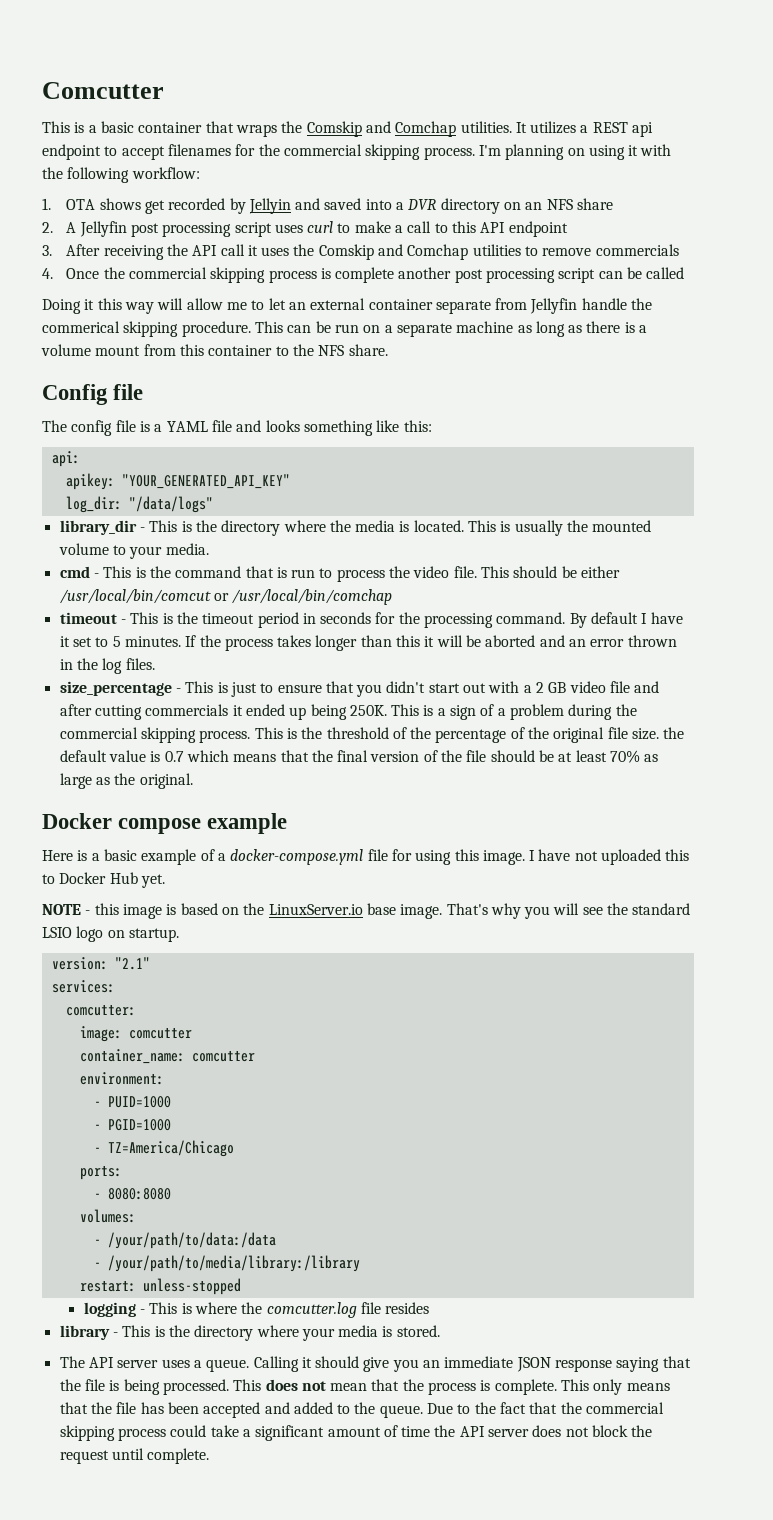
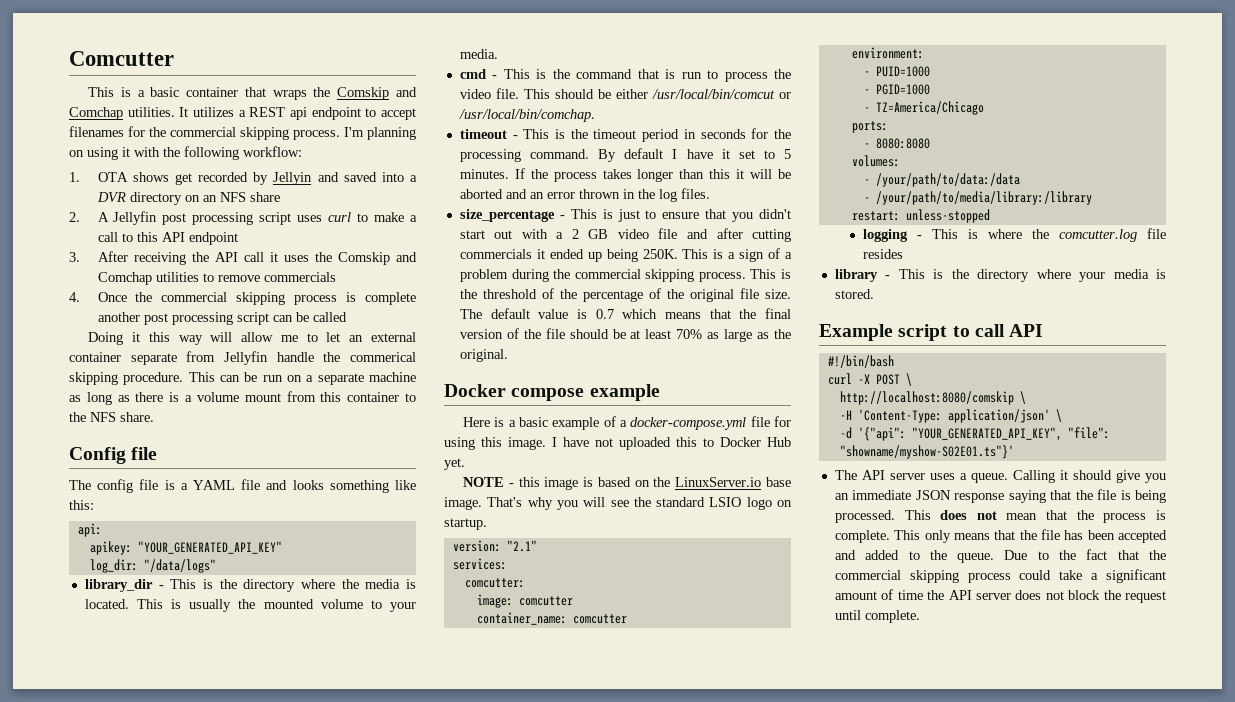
- This should be either /usr/local/bin/comcut or /usr/local/bin/comchap
+ This should be either /usr/local/bin/comcut or /usr/local/bin/comchap.
- This is the threshold of the percentage of the original file size. the default value is 0.7 which means that the final version of the file should be at least 70% as large as the original.
+ This is the threshold of the percentage of the original file size. The default value is 0.7 which means that the final version of the file should be at least 70% as large as the original.
+ Example script to call API
+ #!/bin/bash
+ curl -X POST \
+ http://localhost:8080/comskip \
+ -H 'Content-Type: application/json' \
+ -d '{"api": "YOUR_GENERATED_API_KEY", "file": "showname/myshow-S02E01.ts"}'

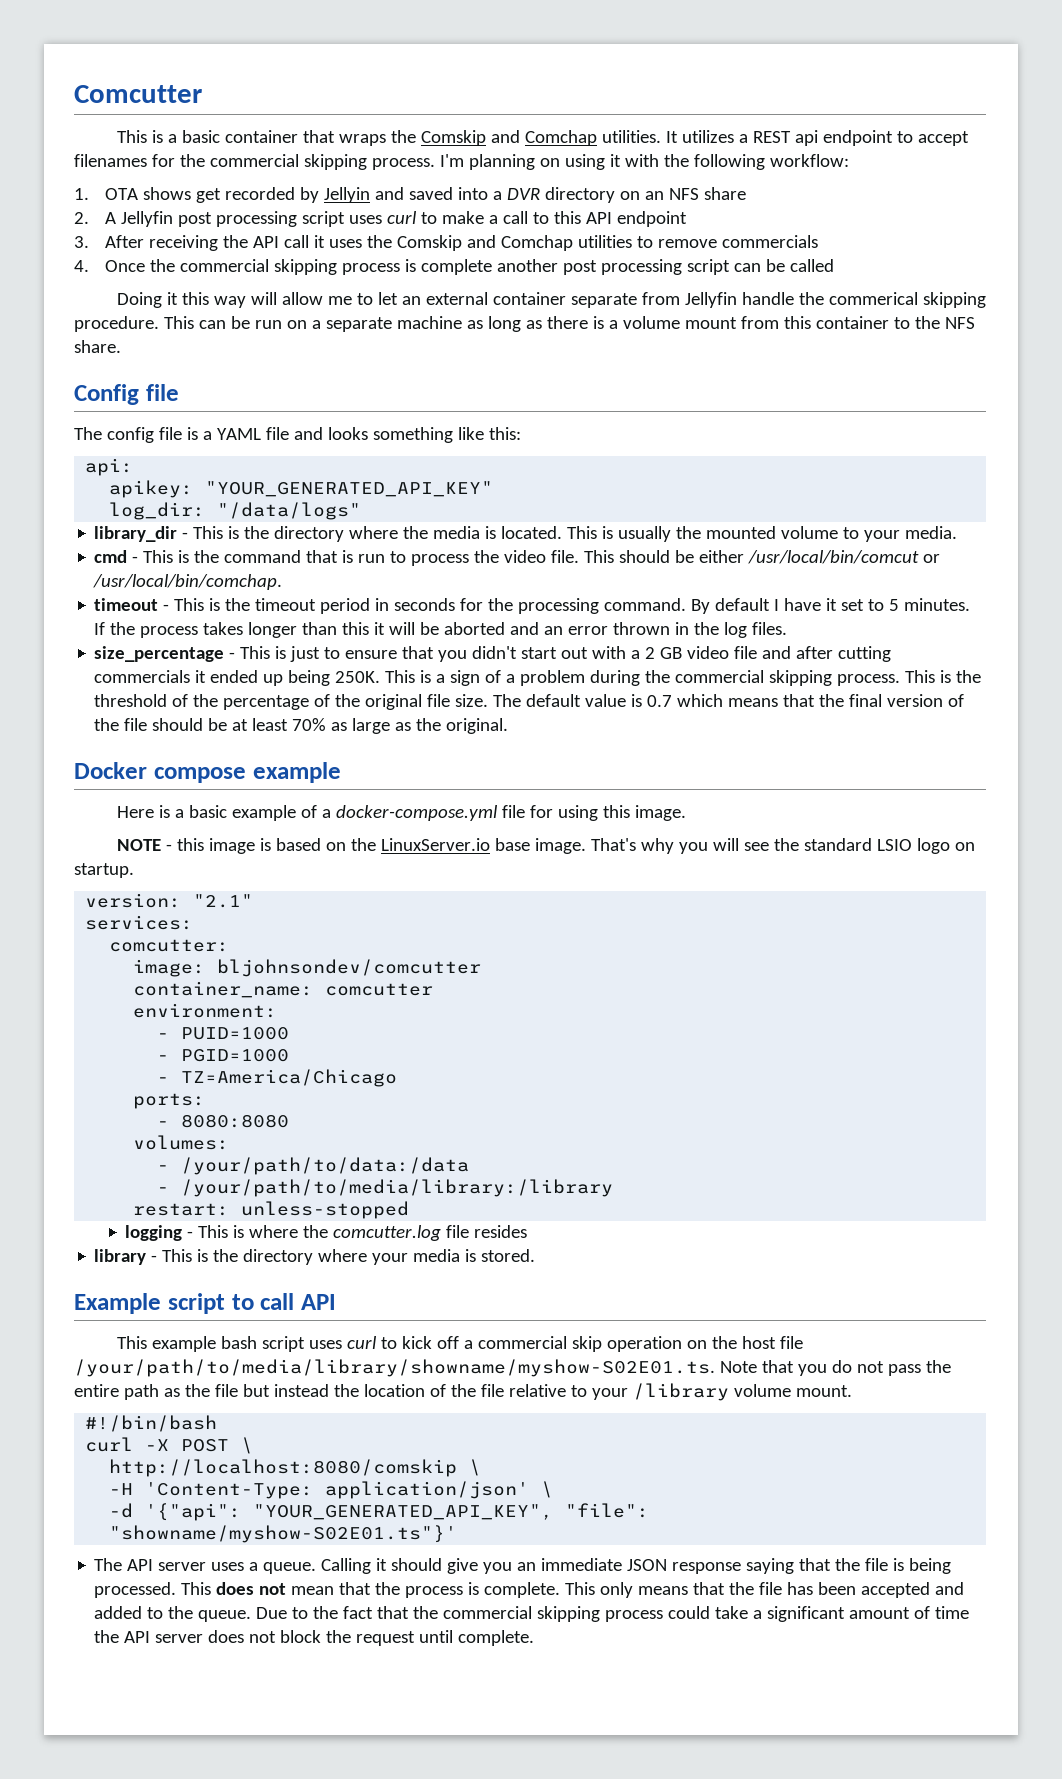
- I have not uploaded this to Docker Hub yet.
- image: comcutter
+ image: bljohnsondev/comcutter
+ This example bash script uses curl to kick off a commercial skip operation on the host file /your/path/to/media/library/showname/myshow-S02E01.ts. Note that you do not pass the entire path as the file but instead the location of the file relative to your /library volume mount.

